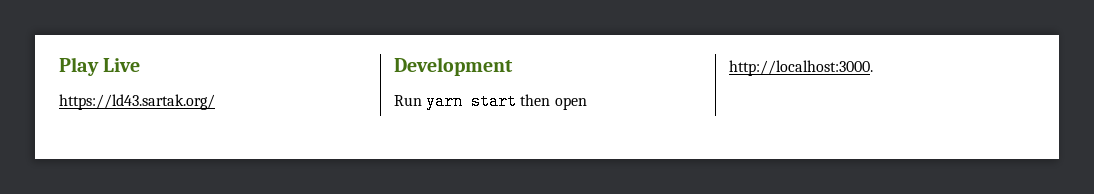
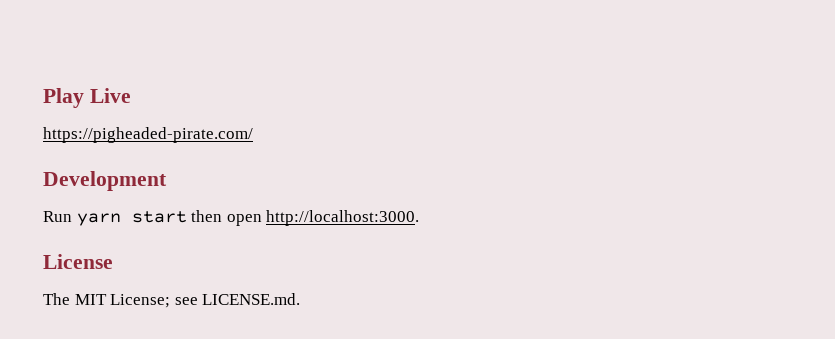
- https://ld43.sartak.org/
+ https://pigheaded-pirate.com/
+ License
+ The MIT License; see LICENSE.md.

